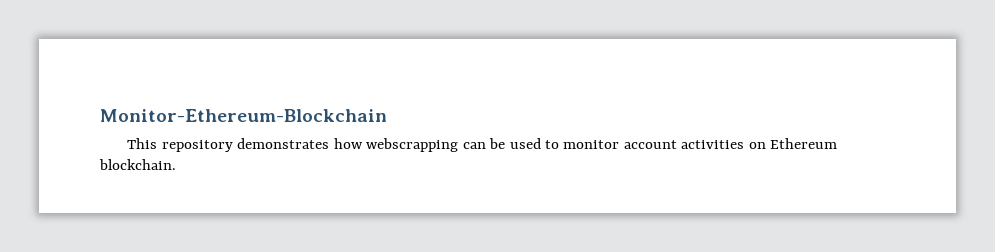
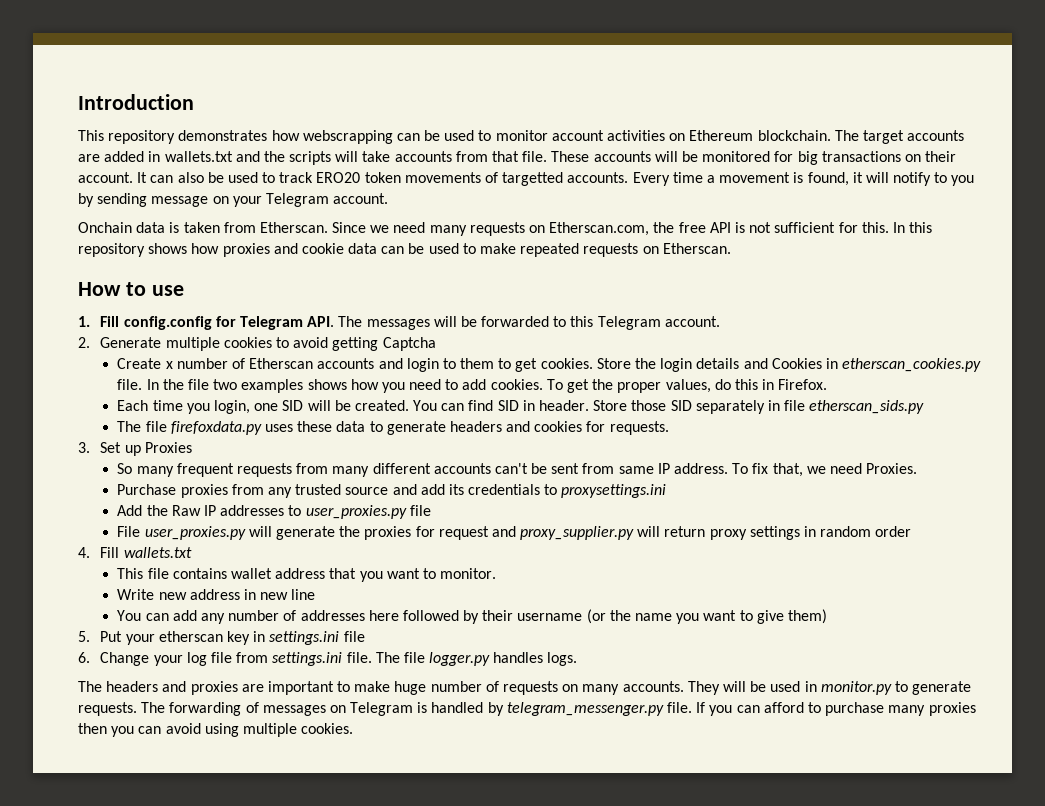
- Monitor-Ethereum-Blockchain
+ Introduction
+ The target accounts are added in wallets.txt and the scripts will take accounts from that file. These accounts will be monitored for big transactions on their account. It can also be used to track ERO20 token movements of targetted accounts. Every time a movement is found, it will notify to you by sending message on your Telegram account.
+ Onchain data is taken from Etherscan. Since we need many requests on Etherscan.com, the free API is not sufficient for this. In this repository shows how proxies and cookie data can be used to make repeated requests on Etherscan.
+ How to use
+ 1. Fill config.config for Telegram API. The messages will be forwarded to this Telegram account.
+ 2. Generate multiple cookies to avoid getting Captcha
+ Create x number of Etherscan accounts and login to them to get cookies. Store the login details and Cookies in etherscan_cookies.py file. In the file two examples shows how you need to add cookies. To get the proper values, do this in Firefox.
+ Each time you login, one SID will be created. You can find SID in header. Store those SID separately in file etherscan_sids.py
+ The file firefoxdata.py uses these data to generate headers and cookies for requests.
+ 3. Set up Proxies
+ So many frequent requests from many different accounts can't be sent from same IP address. To fix that, we need Proxies.
+ Purchase proxies from any trusted source and add its credentials to proxysettings.ini
+ Add the Raw IP addresses to user_proxies.py file
+ File user_proxies.py will generate the proxies for request and proxy_supplier.py will return proxy settings in random order
+ 4. Fill wallets.txt
+ This file contains wallet address that you want to monitor.
+ Write new address in new line
+ You can add any number of addresses here followed by their username (or the name you want to give them)
+ 5. Put your etherscan key in settings.ini file
+ 6. Change your log file from settings.ini file. The file logger.py handles logs.
+ The headers and proxies are important to make huge number of requests on many accounts. They will be used in monitor.py to generate requests. The forwarding of messages on Telegram is handled by telegram_messenger.py file. If you can afford to purchase many proxies then you can avoid using multiple cookies.

